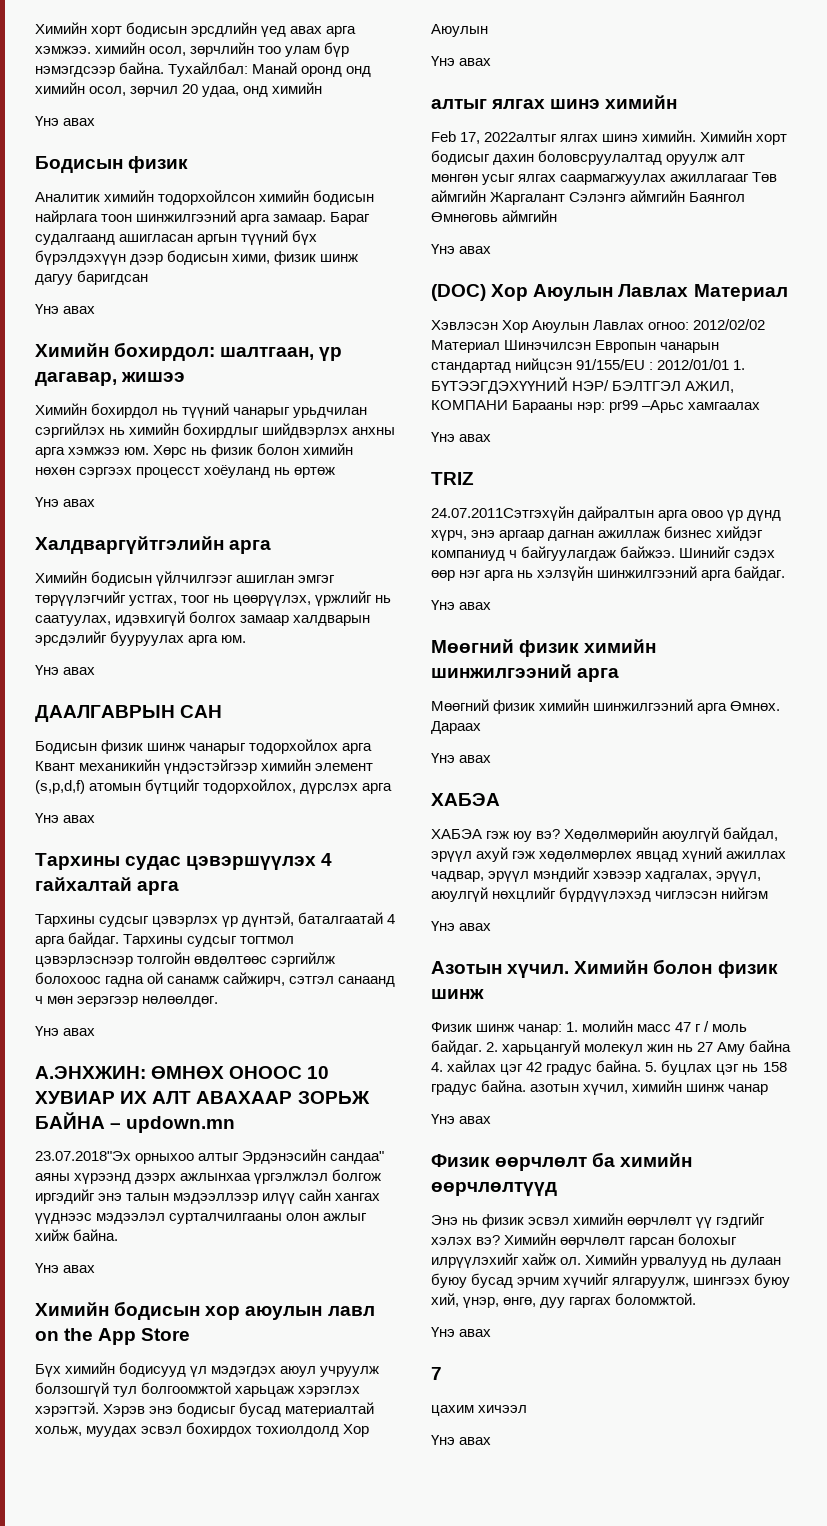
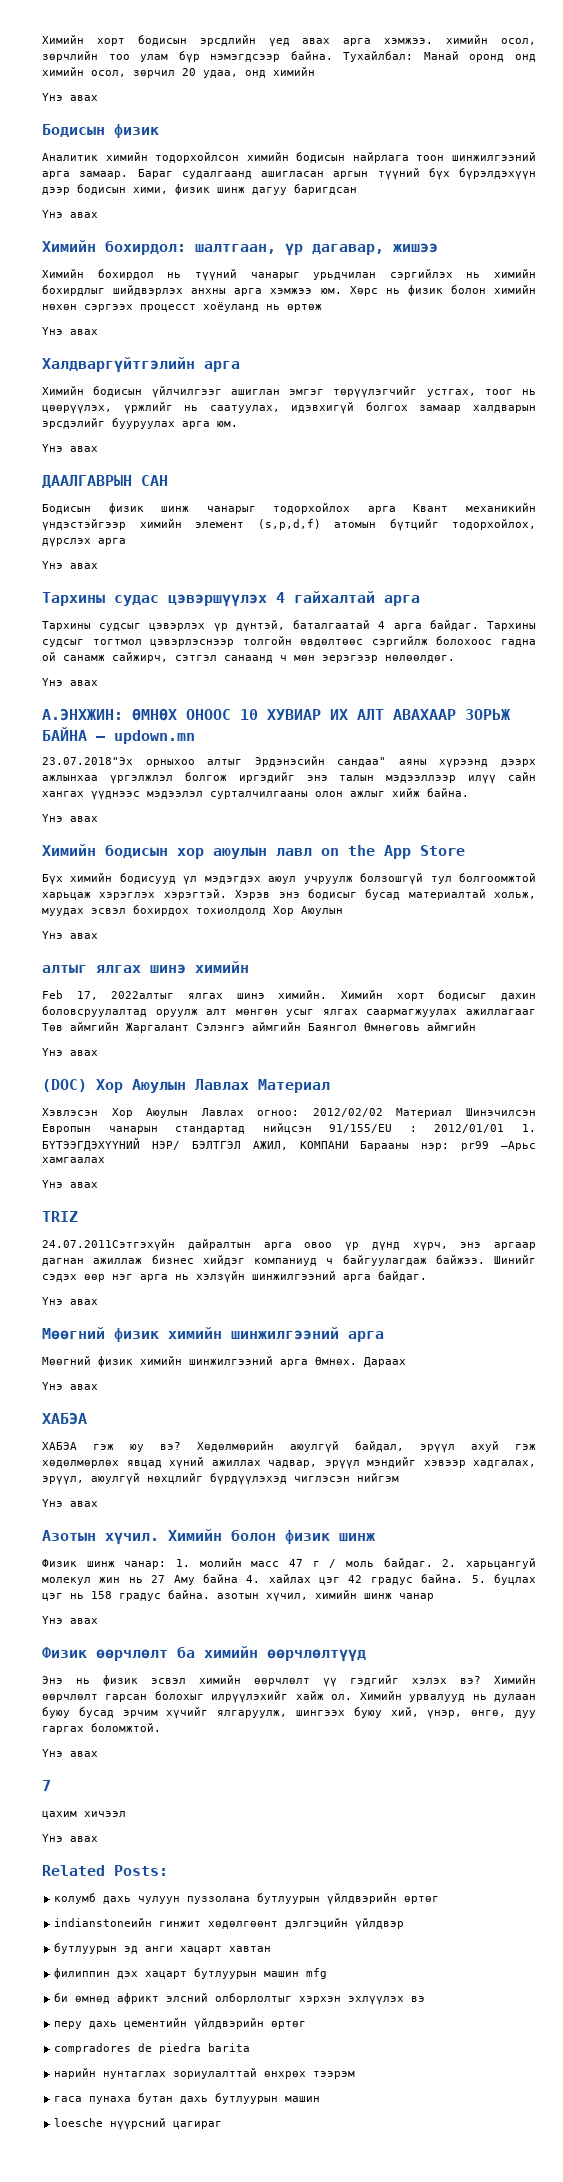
+ Related Posts:
+ колумб дахь чулуун пуззолана бутлуурын үйлдвэрийн өртөг
+ indianstoneийн гинжит хөдөлгөөнт дэлгэцийн үйлдвэр
+ бутлуурын эд анги хацарт хавтан
+ филиппин дэх хацарт бутлуурын машин mfg
+ би өмнөд африкт элсний олборлолтыг хэрхэн эхлүүлэх вэ
+ перу дахь цементийн үйлдвэрийн өртөг
+ compradores de piedra barita
+ нарийн нунтаглах зориулалттай өнхрөх тээрэм
+ гаса пунаха бутан дахь бутлуурын машин
+ loesche нүүрсний цагираг

